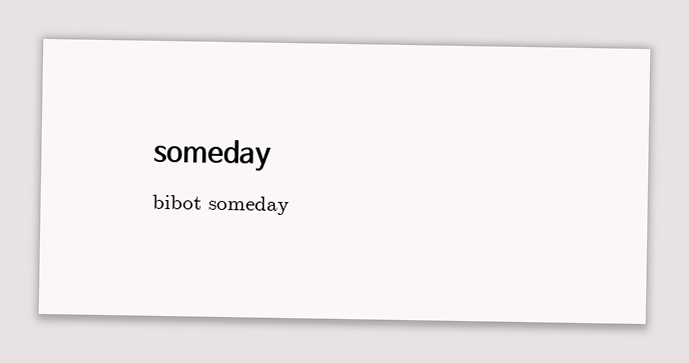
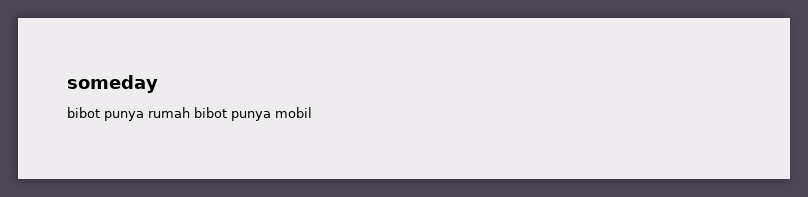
- bibot someday
+ bibot punya rumah bibot punya mobil

